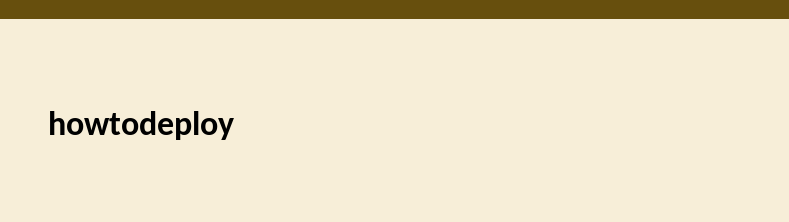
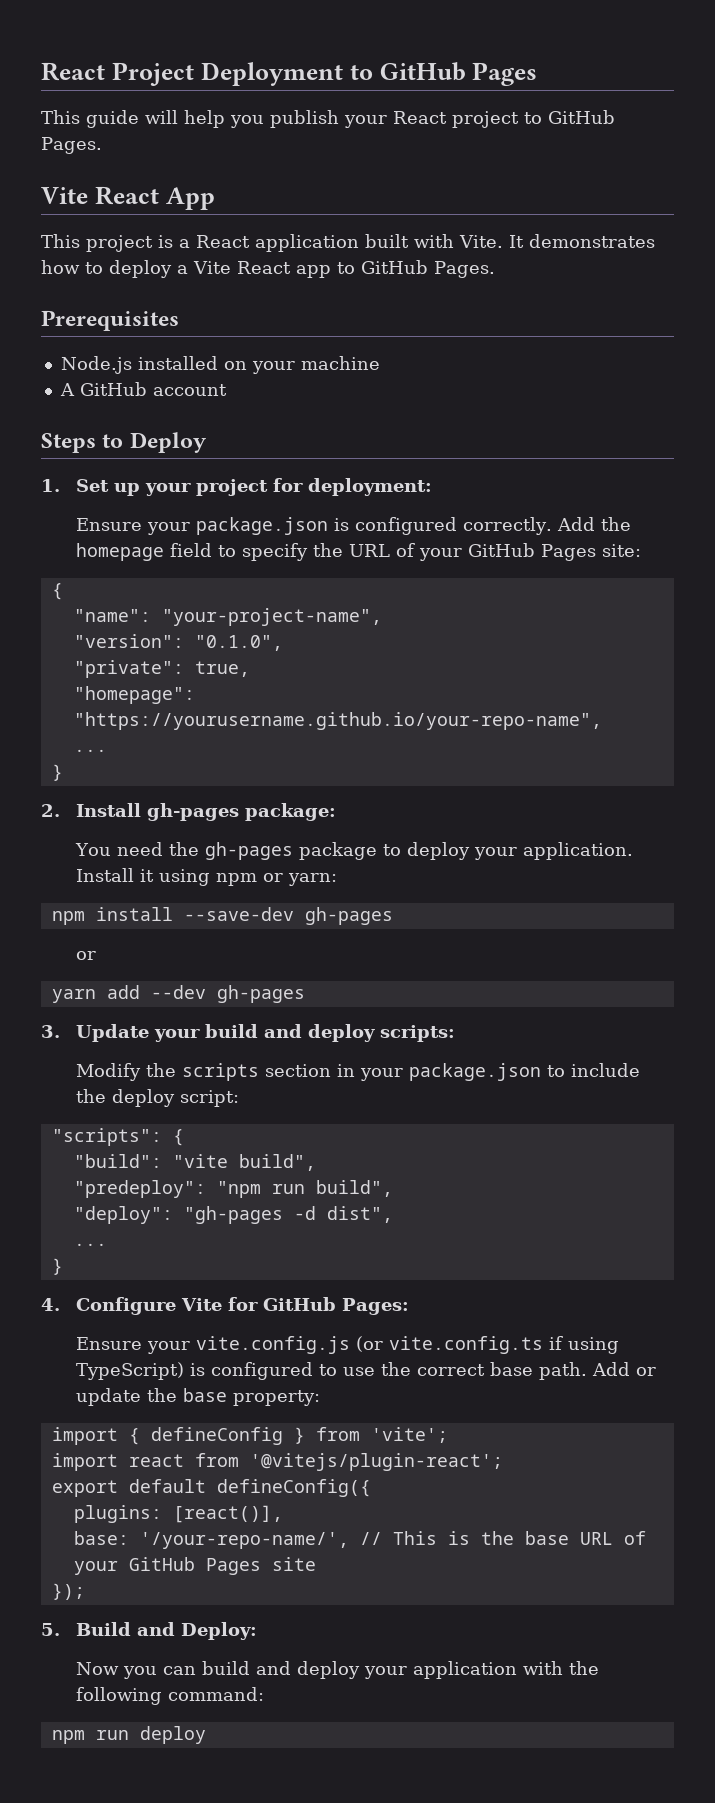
- howtodeploy
+ React Project Deployment to GitHub Pages
+ This guide will help you publish your React project to GitHub Pages.
+ Vite React App
+ This project is a React application built with Vite. It demonstrates how to deploy a Vite React app to GitHub Pages.
+ Prerequisites
+ Node.js installed on your machine
+ A GitHub account
+ Steps to Deploy
+ 1. Set up your project for deployment:
+ Ensure your package.json is configured correctly. Add the homepage field to specify the URL of your GitHub Pages site:
+ {
+ "name": "your-project-name",
+ "version": "0.1.0",
+ "private": true,
+ "homepage": "https://yourusername.github.io/your-repo-name",
+ ...
+ }
+ 2. Install gh-pages package:
+ You need the gh-pages package to deploy your application. Install it using npm or yarn:
+ npm install --save-dev gh-pages
+ or
+ yarn add --dev gh-pages
+ 3. Update your build and deploy scripts:
+ Modify the scripts section in your package.json to include the deploy script:
+ "scripts": {
+ "build": "vite build",
+ "predeploy": "npm run build",
+ "deploy": "gh-pages -d dist",
+ ...
+ }
+ 4. Configure Vite for GitHub Pages:
+ Ensure your vite.config.js (or vite.config.ts if using TypeScript) is configured to use the correct base path. Add or update the base property:
+ import { defineConfig } from 'vite';
+ import react from '@vitejs/plugin-react';
+ export default defineConfig({
+ plugins: [react()],
+ base: '/your-repo-name/', // This is the base URL of your GitHub Pages site
+ });
+ 5. Build and Deploy:
+ Now you can build and deploy your application with the following command:
+ npm run deploy

